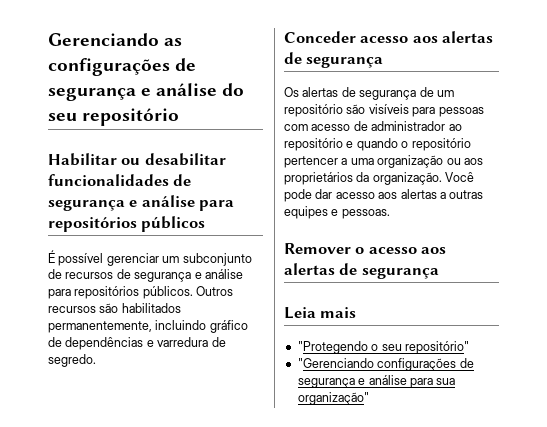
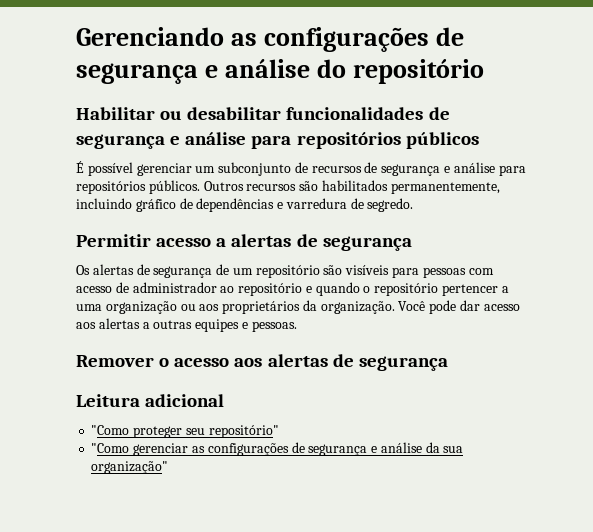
- Gerenciando as configurações de segurança e análise do seu repositório
+ Gerenciando as configurações de segurança e análise do repositório
- Conceder acesso aos alertas de segurança
+ Permitir acesso a alertas de segurança
- Leia mais
- "Protegendo o seu repositório"
+ Leitura adicional
+ "Como proteger seu repositório"
- "Gerenciando configurações de segurança e análise para sua organização"
+ "Como gerenciar as configurações de segurança e análise da sua organização"

